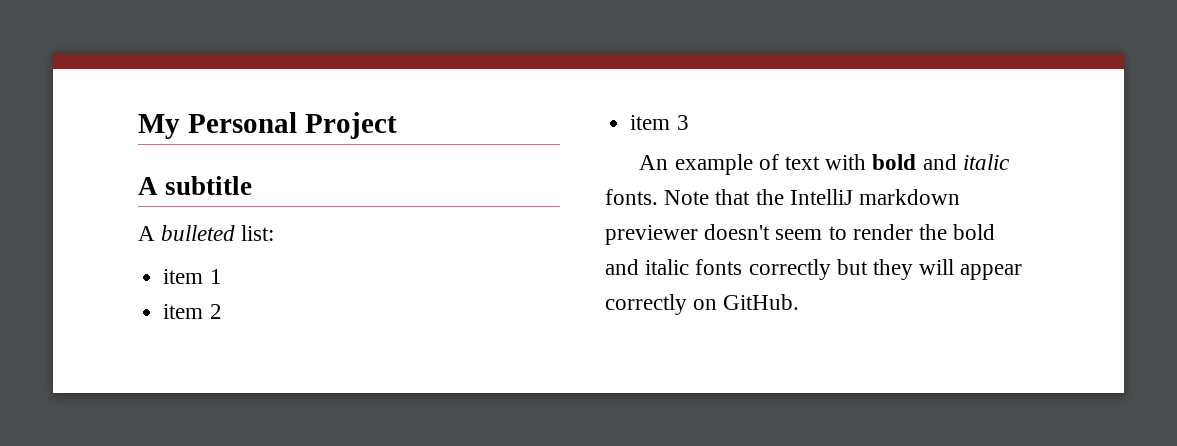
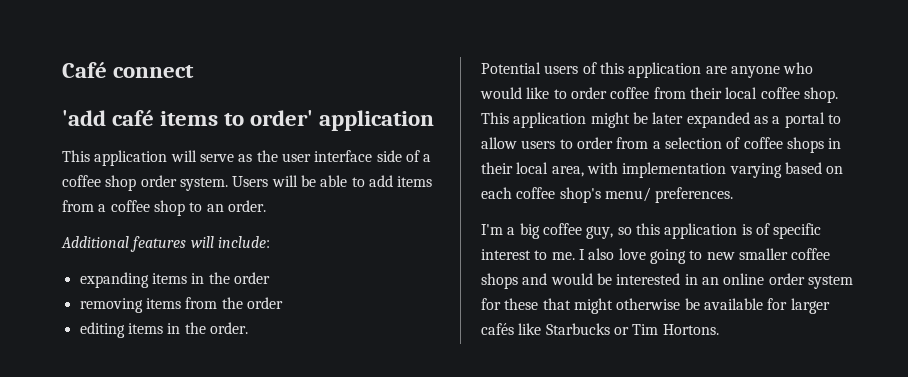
- My Personal Project
- A subtitle
- A bulleted list:
- item 1
- item 2
- item 3
- An example of text with bold and italic fonts. Note that the IntelliJ markdown previewer doesn't seem to render the bold and italic fonts correctly but they will appear correctly on GitHub.
+ Café connect
+ 'add café items to order' application
+ This application will serve as the user interface side of a coffee shop order system. Users will be able to add items from a coffee shop to an order.
+ Additional features will include:
+ expanding items in the order
+ removing items from the order
+ editing items in the order.
+ Potential users of this application are anyone who would like to order coffee from their local coffee shop. This application might be later expanded as a portal to allow users to order from a selection of coffee shops in their local area, with implementation varying based on each coffee shop's menu/ preferences.
+ I'm a big coffee guy, so this application is of specific interest to me. I also love going to new smaller coffee shops and would be interested in an online order system for these that might otherwise be available for larger cafés like Starbucks or Tim Hortons.

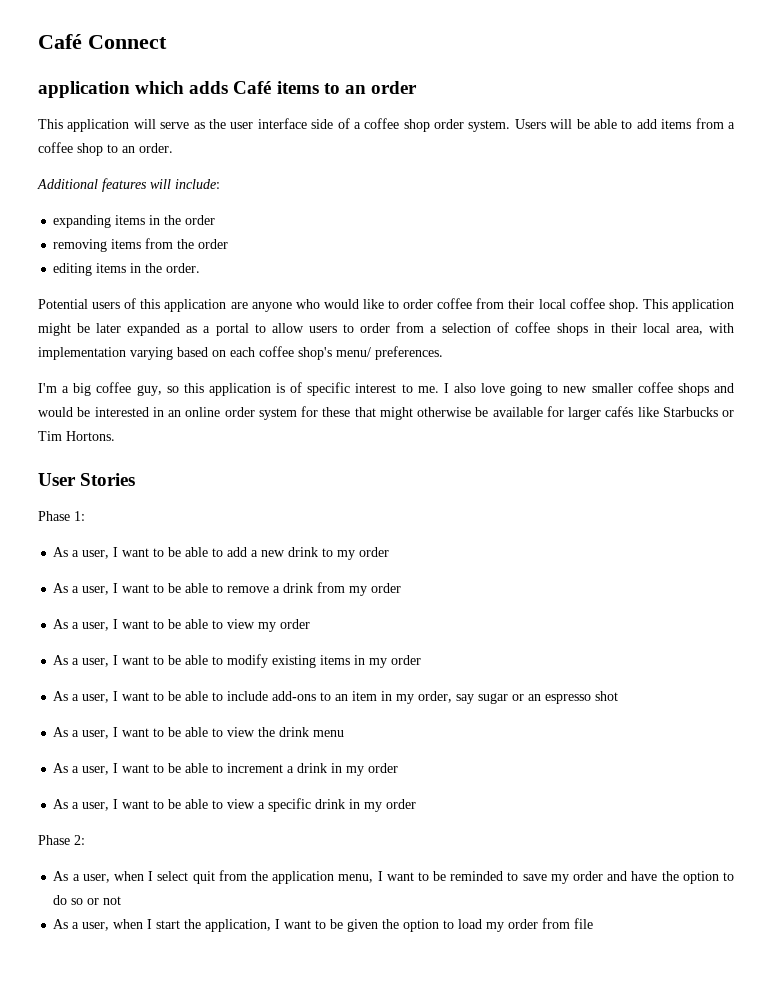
- Café connect
- 'add café items to order' application
+ Café Connect
+ application which adds Café items to an order
+ User Stories
+ Phase 1:
+ As a user, I want to be able to add a new drink to my order
+ As a user, I want to be able to remove a drink from my order
+ As a user, I want to be able to view my order
+ As a user, I want to be able to modify existing items in my order
+ As a user, I want to be able to include add-ons to an item in my order, say sugar or an espresso shot
+ As a user, I want to be able to view the drink menu
+ As a user, I want to be able to increment a drink in my order
+ As a user, I want to be able to view a specific drink in my order
+ Phase 2:
+ As a user, when I select quit from the application menu, I want to be reminded to save my order and have the option to do so or not
+ As a user, when I start the application, I want to be given the option to load my order from file

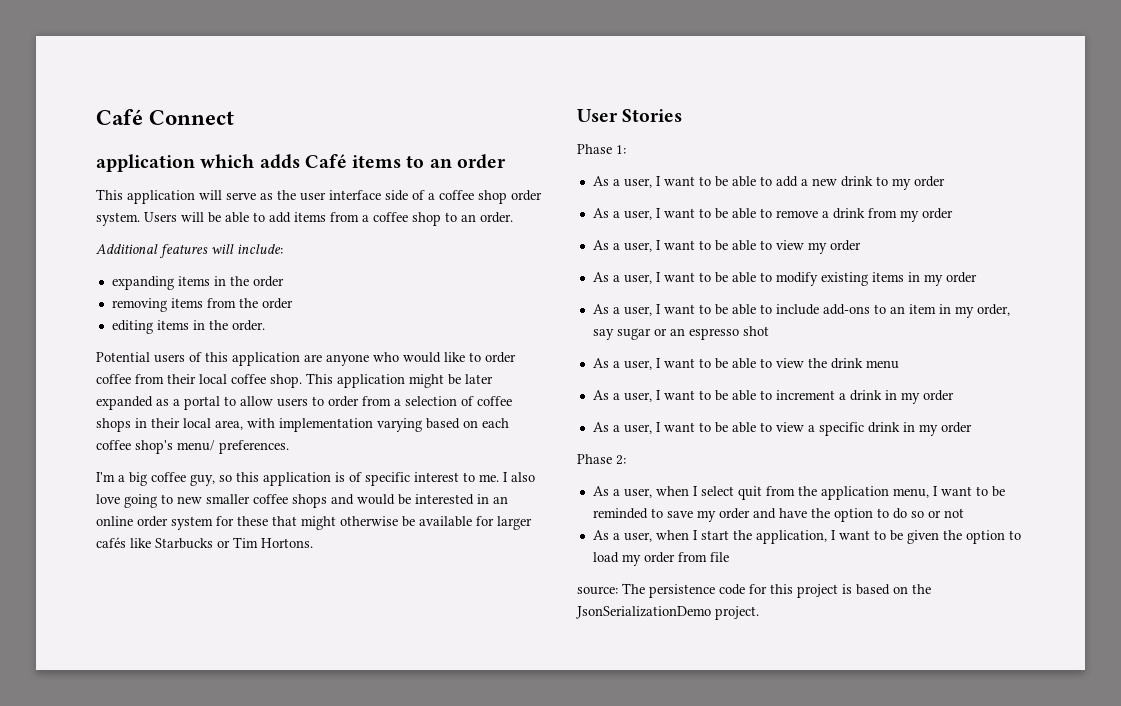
+ source: The persistence code for this project is based on the JsonSerializationDemo project.

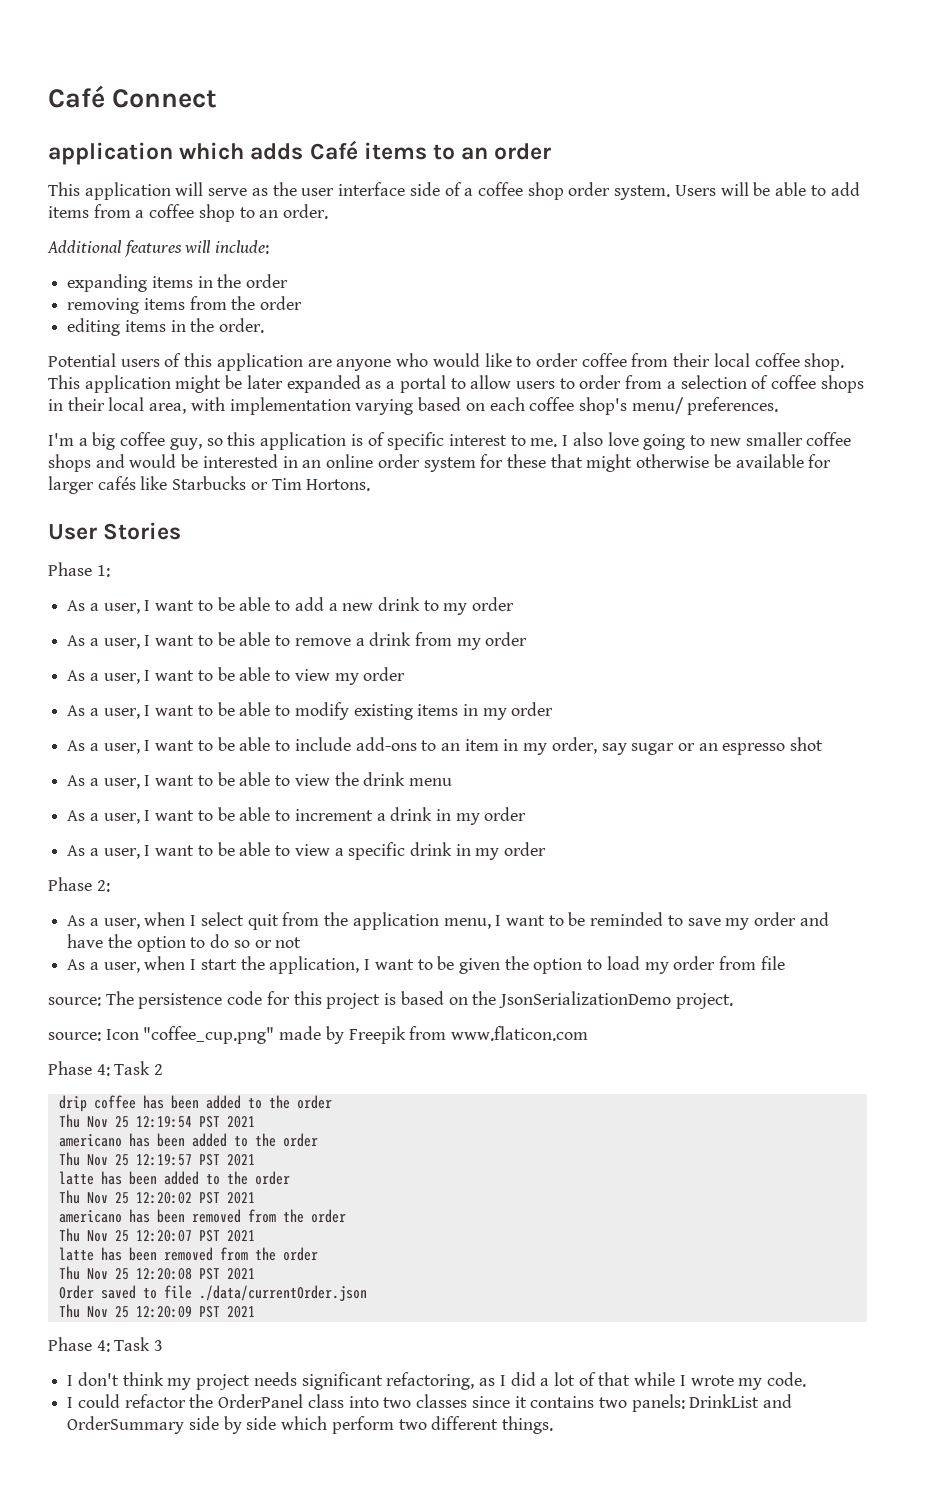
+ source: Icon "coffee_cup.png" made by Freepik from www.flaticon.com
+ Phase 4: Task 2
+ drip coffee has been added to the order
+ Thu Nov 25 12:19:54 PST 2021
+ americano has been added to the order
+ Thu Nov 25 12:19:57 PST 2021
+ latte has been added to the order
+ Thu Nov 25 12:20:02 PST 2021
+ americano has been removed from the order
+ Thu Nov 25 12:20:07 PST 2021
+ latte has been removed from the order
+ Thu Nov 25 12:20:08 PST 2021
+ Order saved to file ./data/currentOrder.json
+ Thu Nov 25 12:20:09 PST 2021
+ Phase 4: Task 3
+ I don't think my project needs significant refactoring, as I did a lot of that while I wrote my code.
+ I could refactor the OrderPanel class into two classes since it contains two panels: DrinkList and OrderSummary side by side which perform two different things.

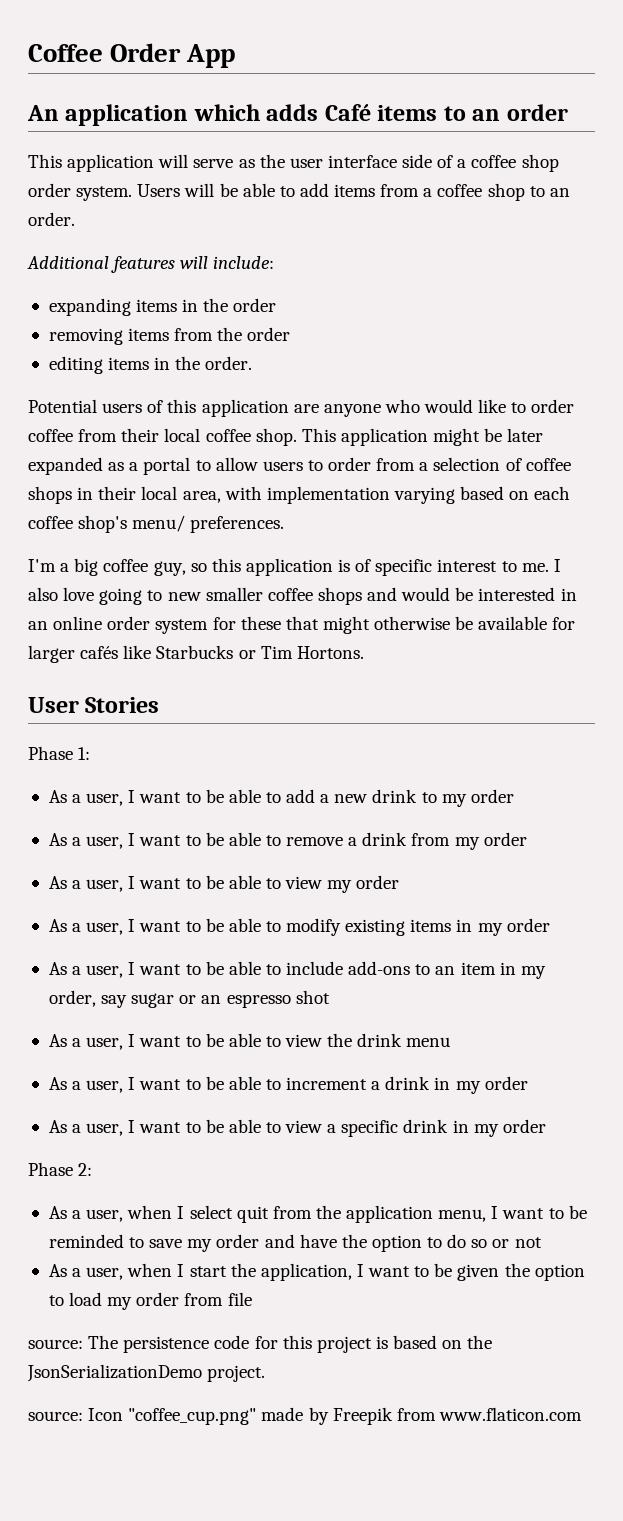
- Café Connect
- application which adds Café items to an order
+ Coffee Order App
+ An application which adds Café items to an order
- Phase 4: Task 2
- drip coffee has been added to the order
- Thu Nov 25 12:19:54 PST 2021
- americano has been added to the order
- Thu Nov 25 12:19:57 PST 2021
- latte has been added to the order
- Thu Nov 25 12:20:02 PST 2021
- americano has been removed from the order
- Thu Nov 25 12:20:07 PST 2021
- latte has been removed from the order
- Thu Nov 25 12:20:08 PST 2021
- Order saved to file ./data/currentOrder.json
- Thu Nov 25 12:20:09 PST 2021
- Phase 4: Task 3
- I don't think my project needs significant refactoring, as I did a lot of that while I wrote my code.
- I could refactor the OrderPanel class into two classes since it contains two panels: DrinkList and OrderSummary side by side which perform two different things.

